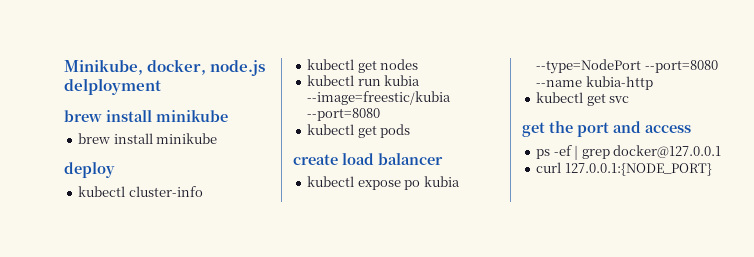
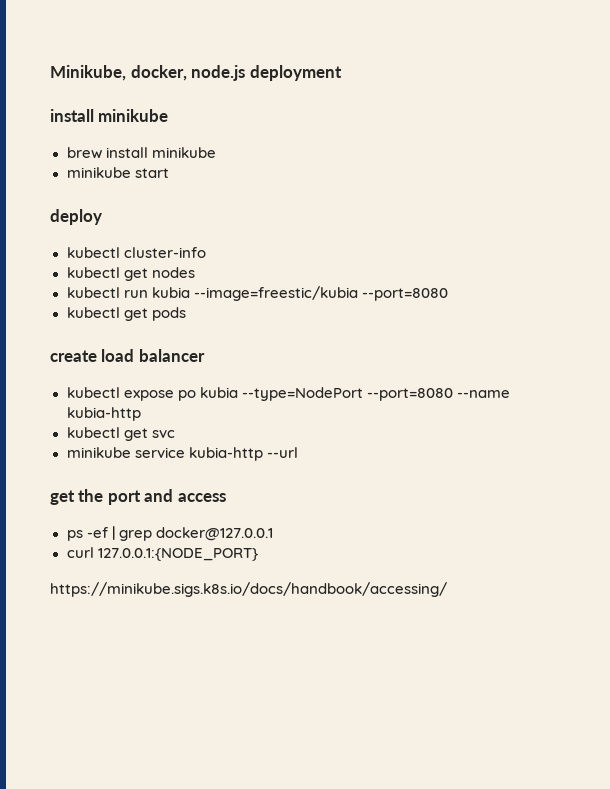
- Minikube, docker, node.js delployment
- brew install minikube
+ Minikube, docker, node.js deployment
+ install minikube
+ minikube start
+ minikube service kubia-http --url
+ https://minikube.sigs.k8s.io/docs/handbook/accessing/

